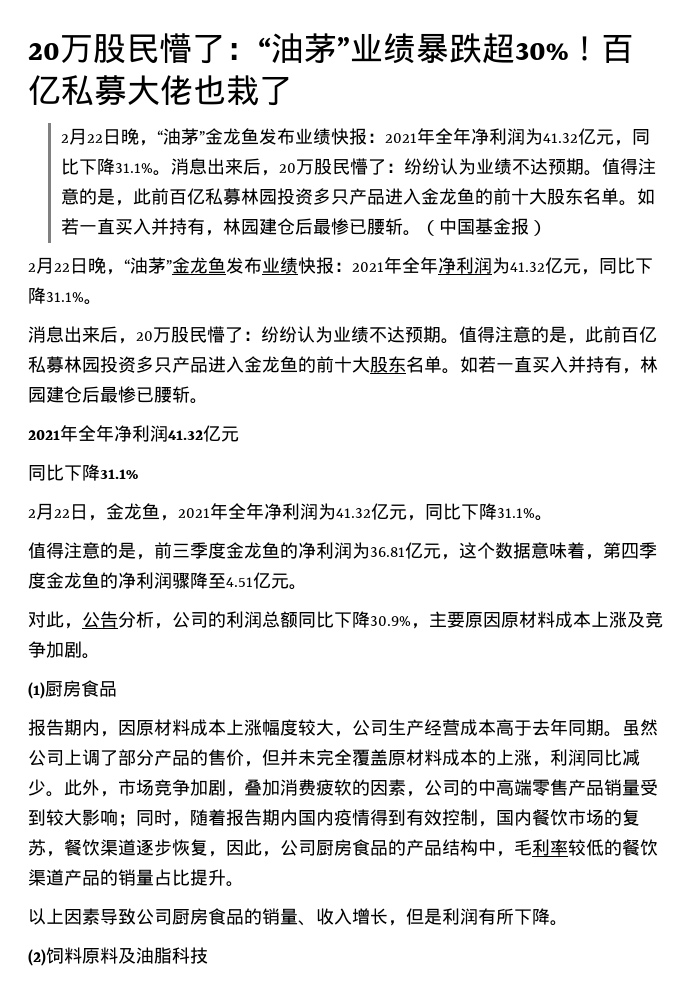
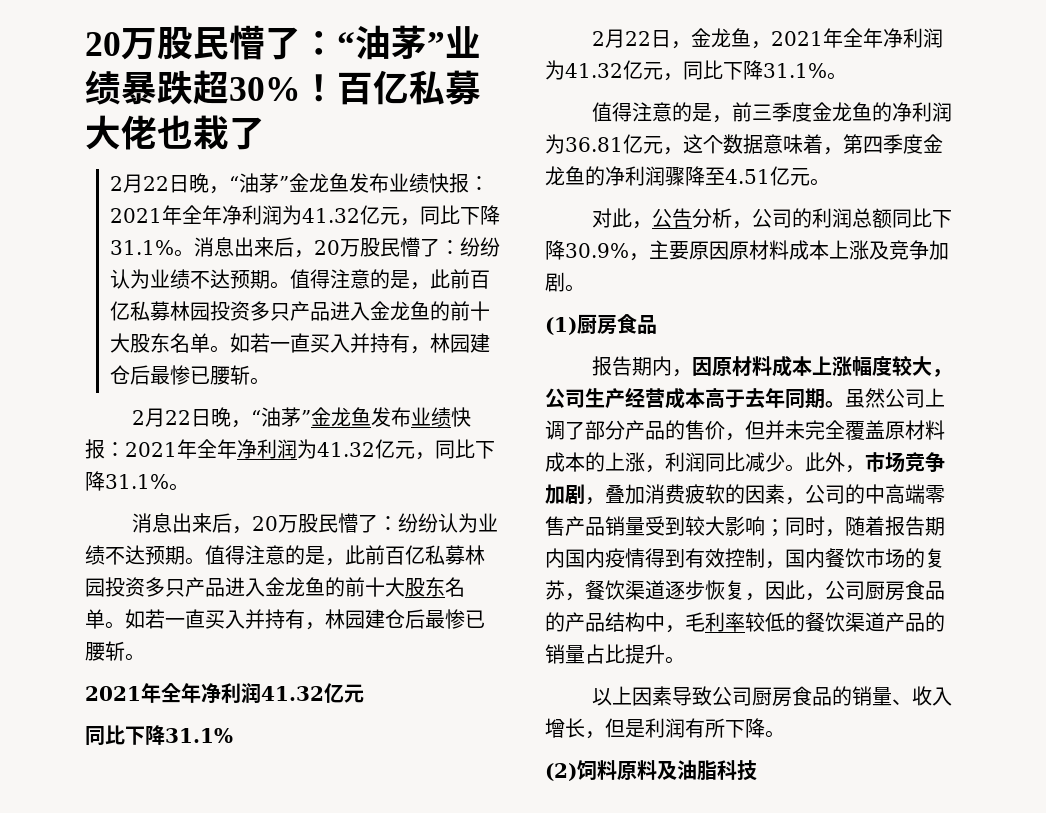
- （中国基金报）

